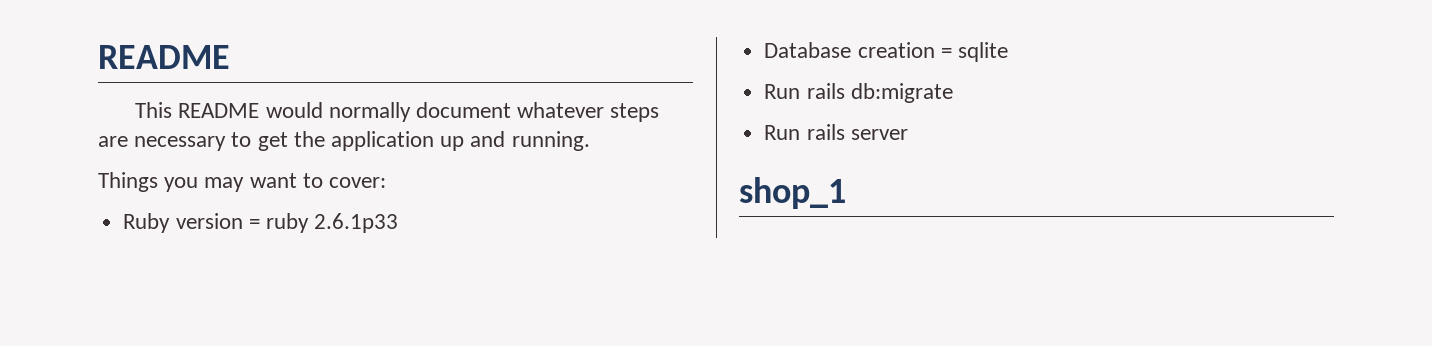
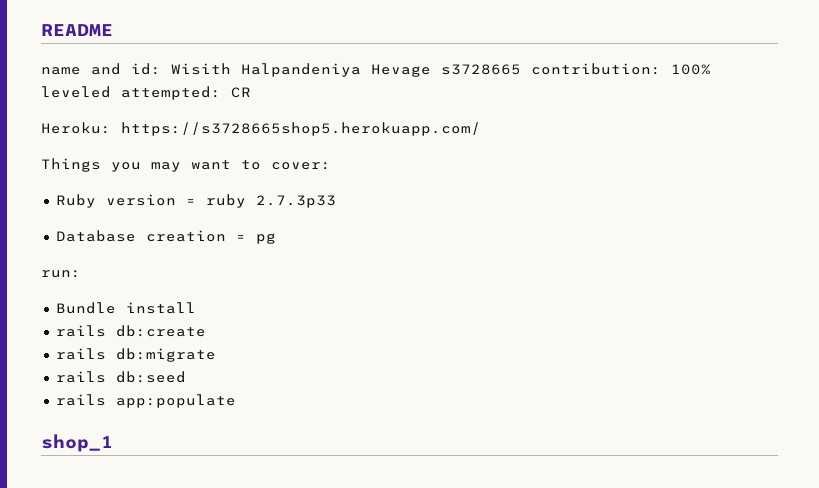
- This README would normally document whatever steps are necessary to get the application up and running.
+ name and id: Wisith Halpandeniya Hevage s3728665 contribution: 100% leveled attempted: CR
+ Heroku: https://s3728665shop5.herokuapp.com/
- Ruby version = ruby 2.6.1p33
+ Ruby version = ruby 2.7.3p33
- Database creation = sqlite
- Run rails db:migrate
- Run rails server
+ Database creation = pg
+ run:
+ Bundle install
+ rails db:create
+ rails db:migrate
+ rails db:seed
+ rails app:populate

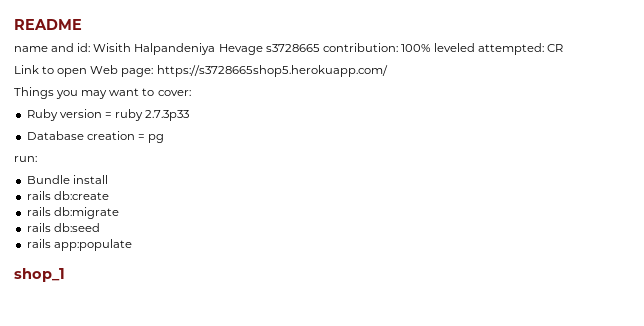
- Heroku: https://s3728665shop5.herokuapp.com/
+ Link to open Web page: https://s3728665shop5.herokuapp.com/

